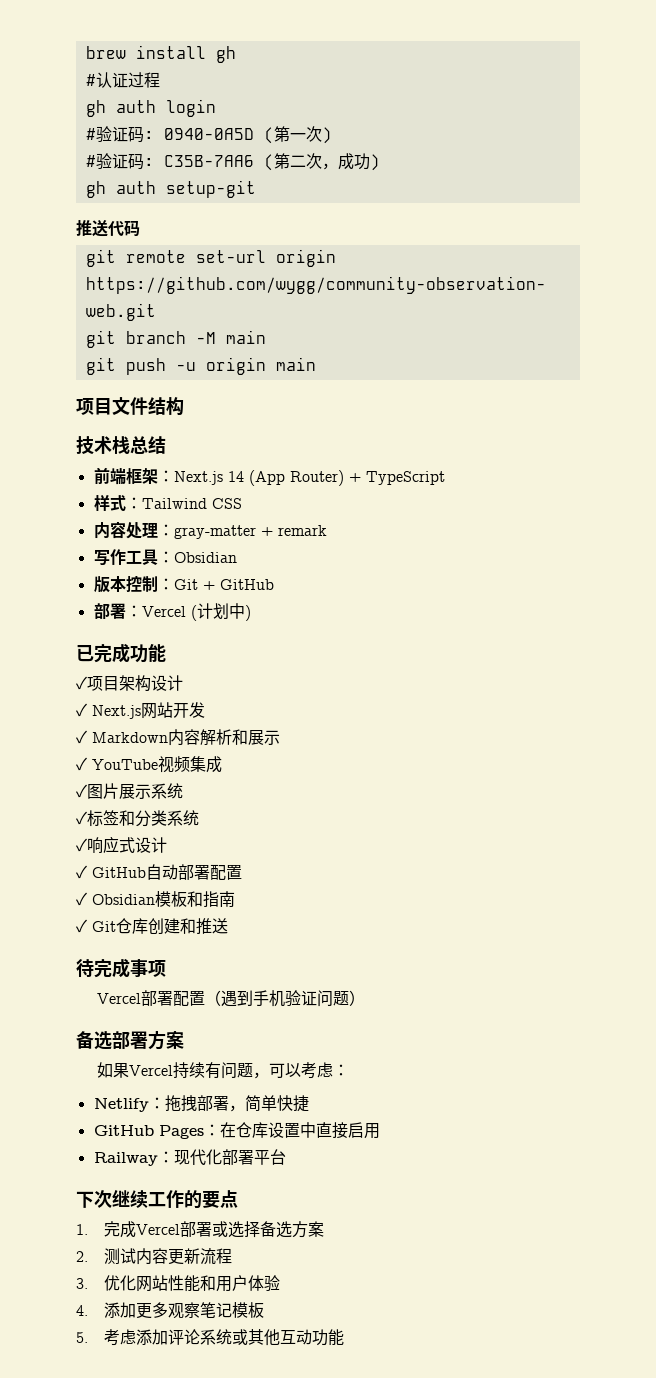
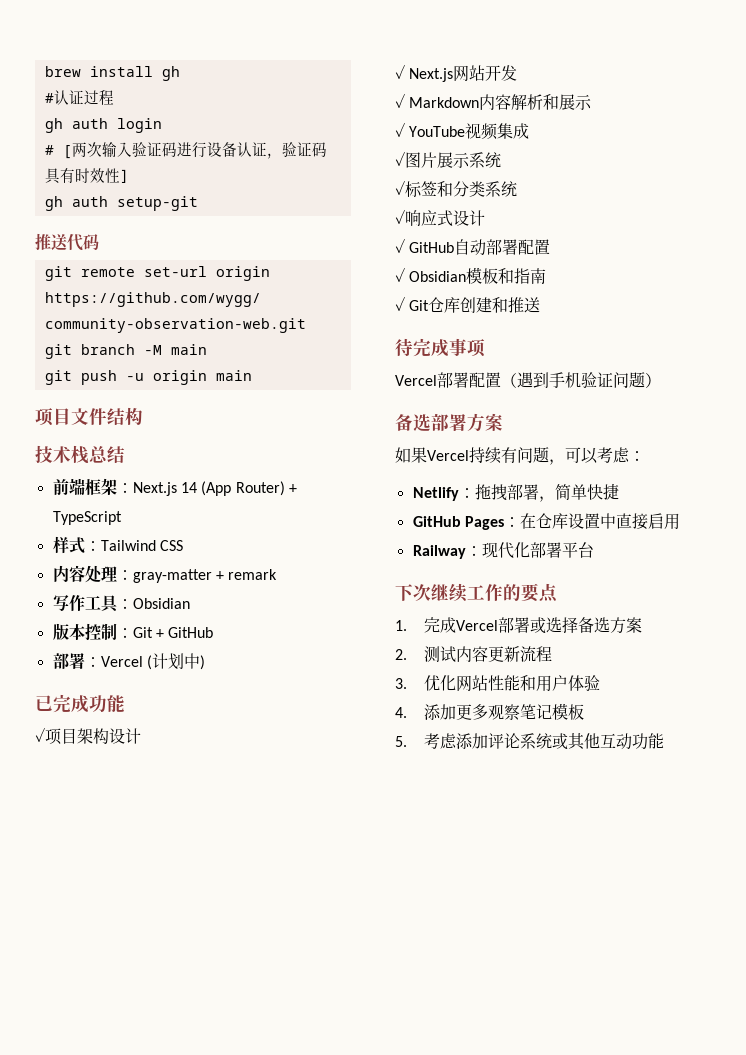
- #验证码: 0940-0A5D (第一次)
- #验证码: C35B-7AA6 (第二次，成功)
+ # [两次输入验证码进行设备认证，验证码具有时效性]

